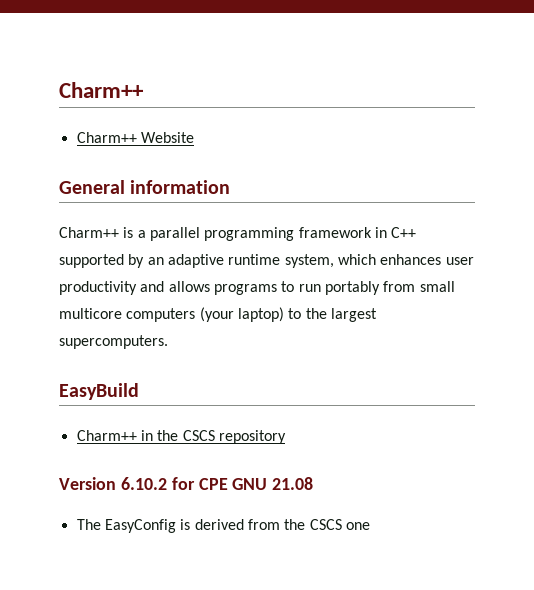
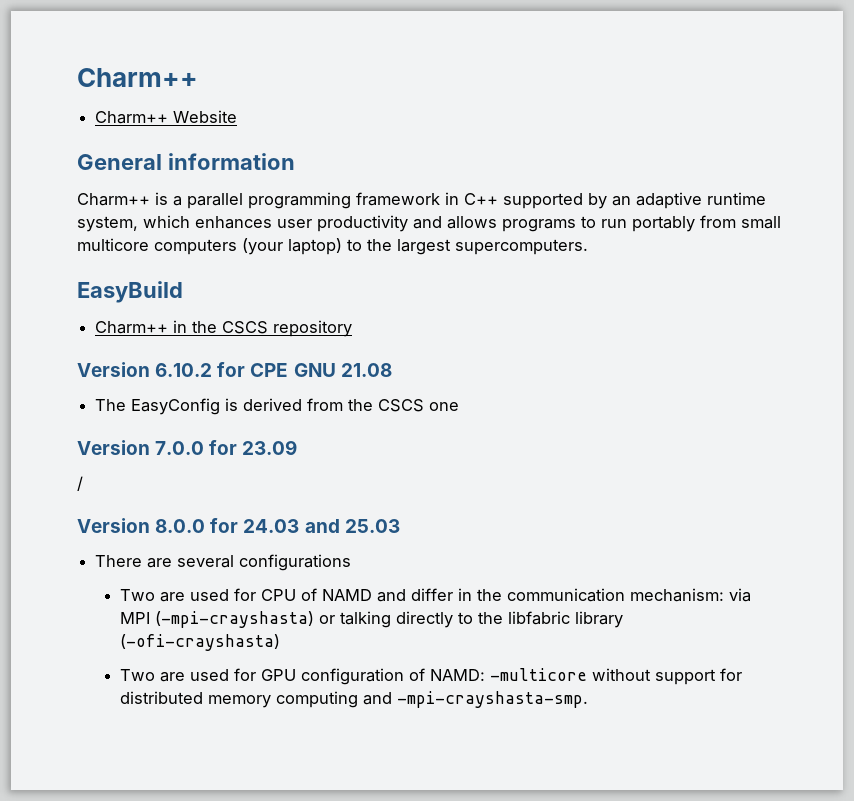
+ Version 7.0.0 for 23.09
+ /
+ Version 8.0.0 for 24.03 and 25.03
+ There are several configurations
+ Two are used for CPU of NAMD and differ in the communication mechanism: via MPI (-mpi-crayshasta) or talking directly to the libfabric library (-ofi-crayshasta)
+ Two are used for GPU configuration of NAMD: -multicore without support for distributed memory computing and -mpi-crayshasta-smp.

